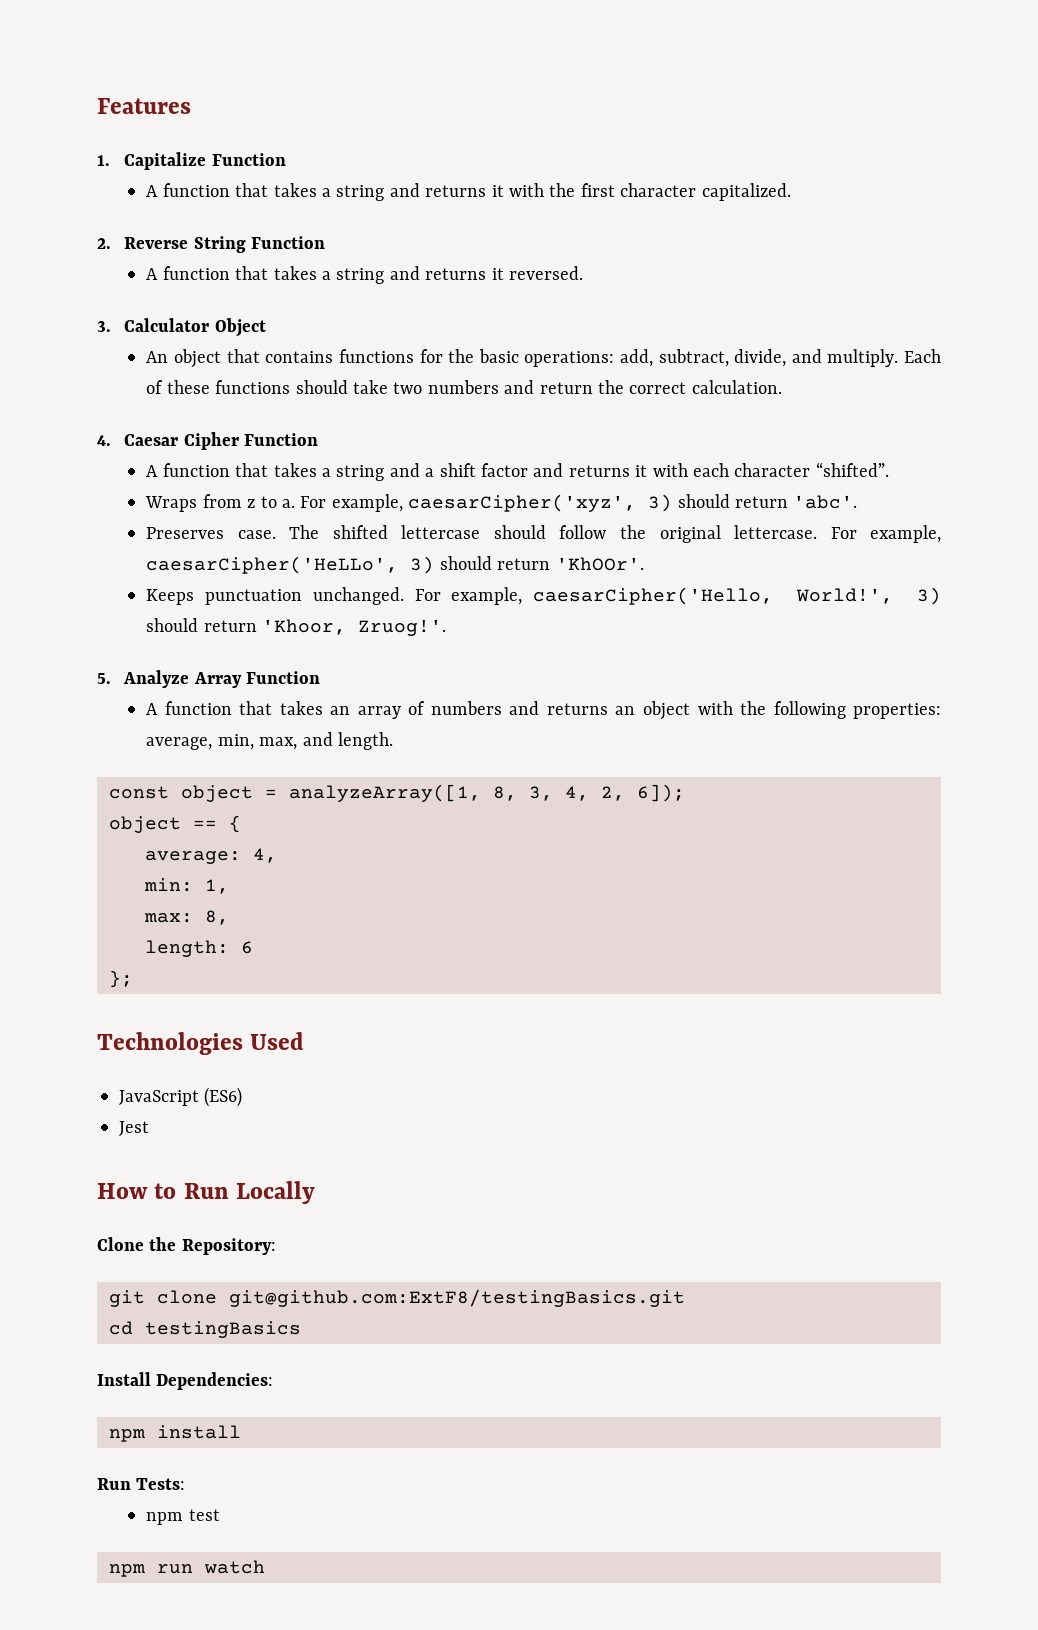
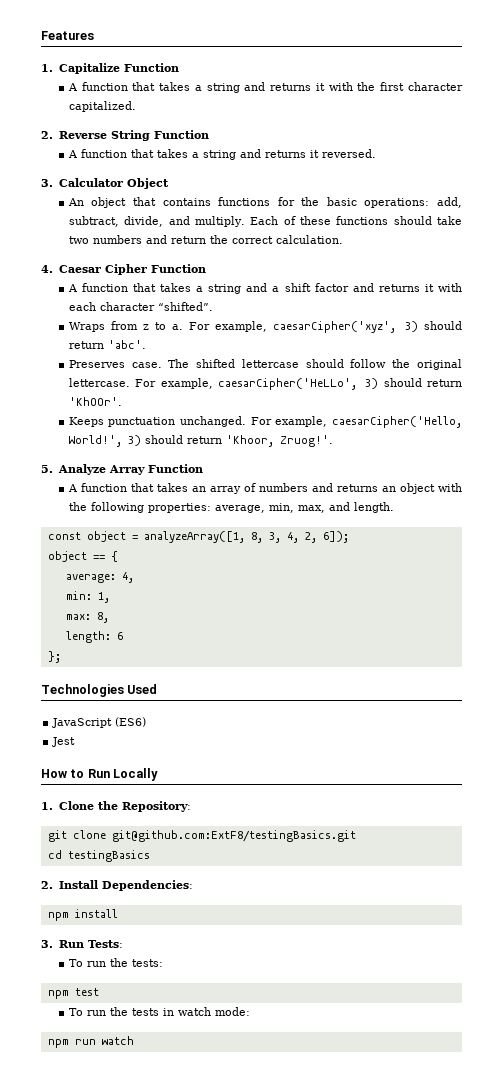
- Clone the Repository:
+ 1. Clone the Repository:
- Install Dependencies:
+ 2. Install Dependencies:
- Run Tests:
+ 3. Run Tests:
+ To run the tests:
  npm test
+ To run the tests in watch mode:

